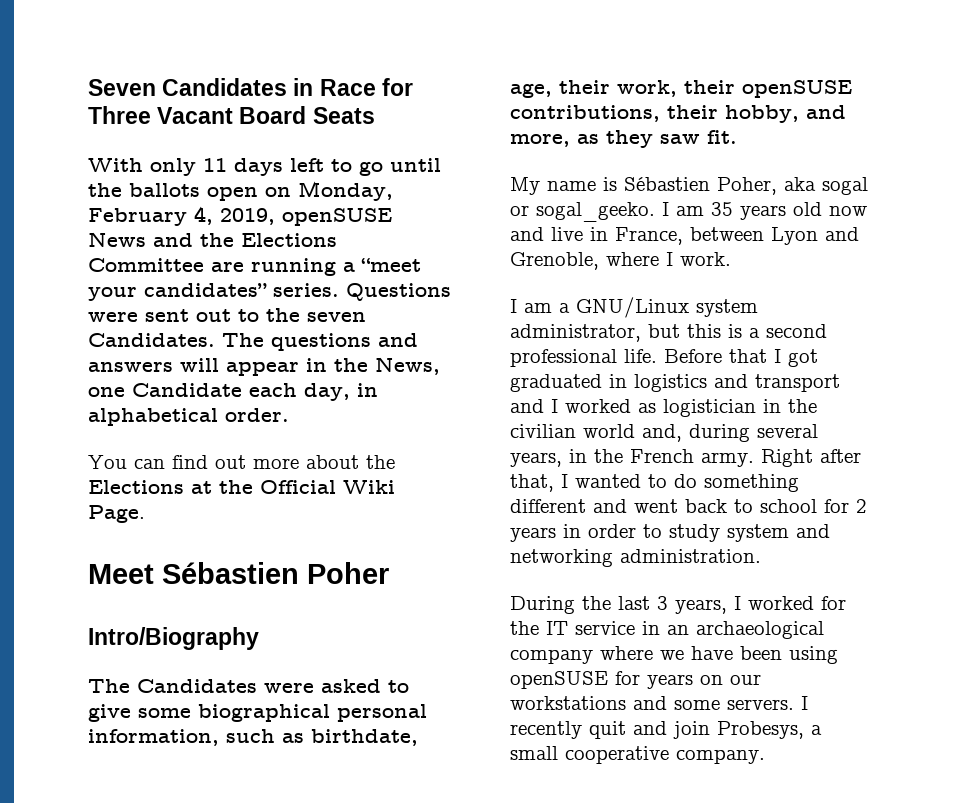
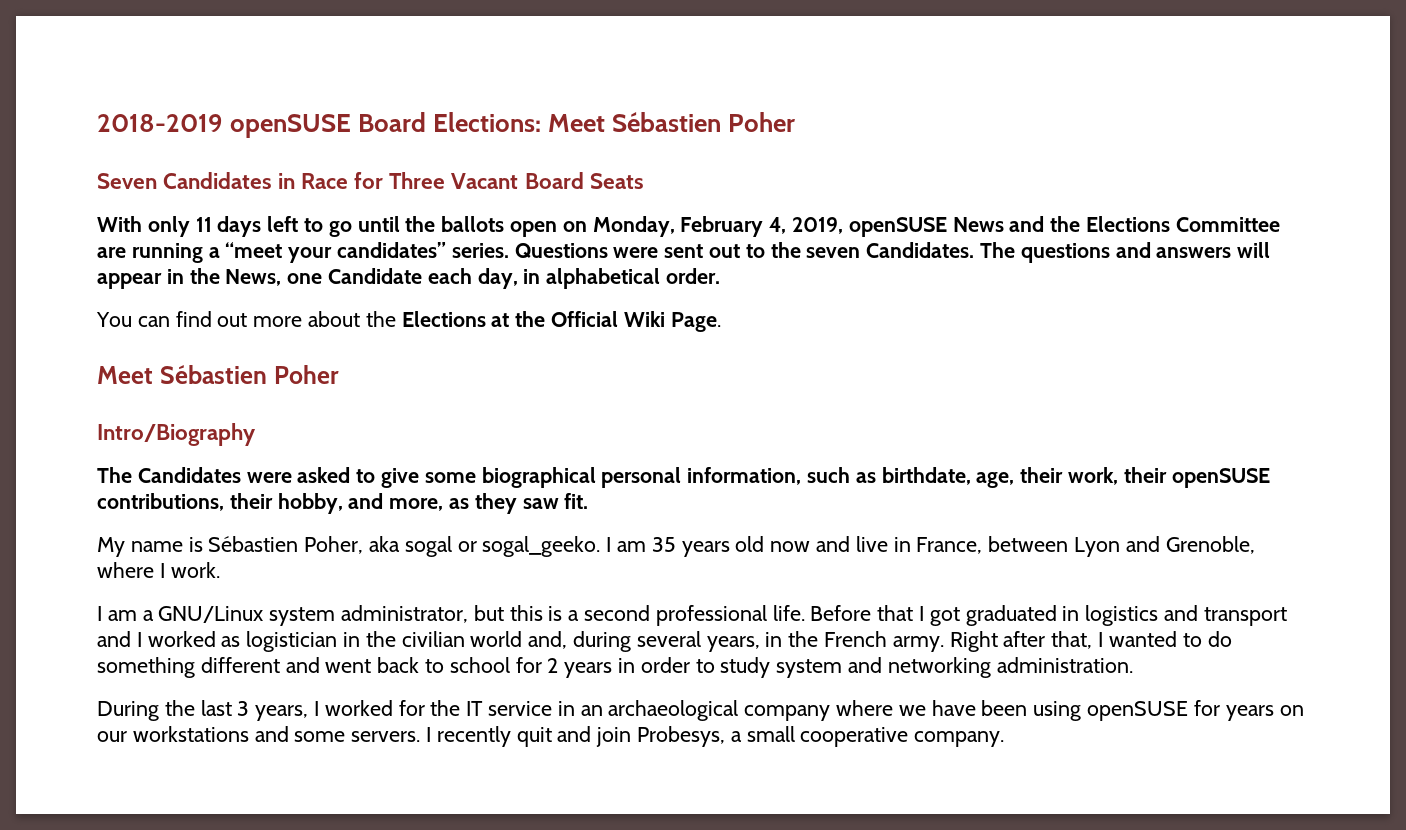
+ 2018-2019 openSUSE Board Elections: Meet Sébastien Poher

